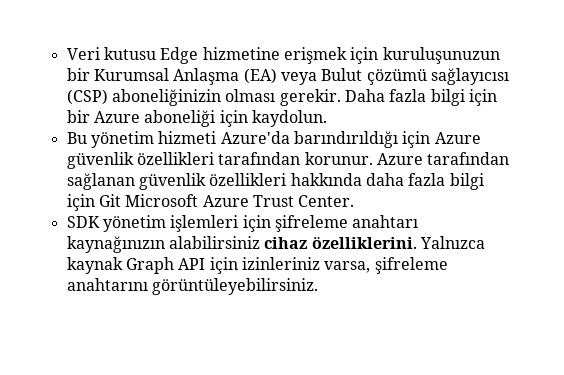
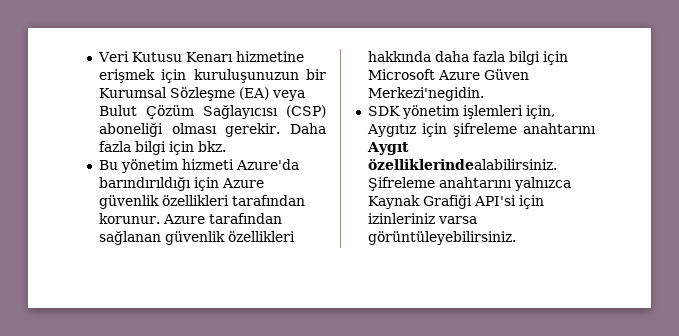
- Veri kutusu Edge hizmetine erişmek için kuruluşunuzun bir Kurumsal Anlaşma (EA) veya Bulut çözümü sağlayıcısı (CSP) aboneliğinizin olması gerekir.
+ Veri Kutusu Kenarı hizmetine erişmek için kuruluşunuzun bir Kurumsal Sözleşme (EA) veya Bulut Çözüm Sağlayıcısı (CSP) aboneliği olması gerekir.
- Daha fazla bilgi için bir Azure aboneliği için kaydolun.
+ Daha fazla bilgi için bkz.
- Azure tarafından sağlanan güvenlik özellikleri hakkında daha fazla bilgi için Git Microsoft Azure Trust Center.
+ Azure tarafından sağlanan güvenlik özellikleri hakkında daha fazla bilgi için Microsoft Azure Güven Merkezi'negidin.
- SDK yönetim işlemleri için şifreleme anahtarı kaynağınızın alabilirsiniz cihaz özelliklerini. Yalnızca kaynak Graph API için izinleriniz varsa, şifreleme anahtarını görüntüleyebilirsiniz.
+ SDK yönetim işlemleri için, Aygıtız için şifreleme anahtarını Aygıt özelliklerindealabilirsiniz. Şifreleme anahtarını yalnızca Kaynak Grafiği API'si için izinleriniz varsa görüntüleyebilirsiniz.

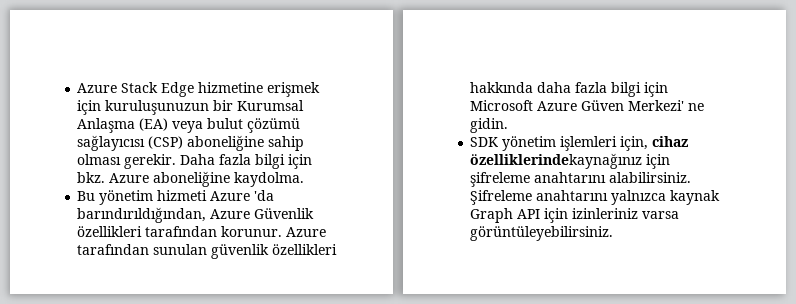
- Veri Kutusu Kenarı hizmetine erişmek için kuruluşunuzun bir Kurumsal Sözleşme (EA) veya Bulut Çözüm Sağlayıcısı (CSP) aboneliği olması gerekir.
+ Azure Stack Edge hizmetine erişmek için kuruluşunuzun bir Kurumsal Anlaşma (EA) veya bulut çözümü sağlayıcısı (CSP) aboneliğine sahip olması gerekir.
+ Azure aboneliğine kaydolma.
- Bu yönetim hizmeti Azure'da barındırıldığı için Azure güvenlik özellikleri tarafından korunur.
+ Bu yönetim hizmeti Azure 'da barındırıldığından, Azure Güvenlik özellikleri tarafından korunur.
- Azure tarafından sağlanan güvenlik özellikleri hakkında daha fazla bilgi için Microsoft Azure Güven Merkezi'negidin.
+ Azure tarafından sunulan güvenlik özellikleri hakkında daha fazla bilgi için Microsoft Azure Güven Merkezi' ne gidin.
- SDK yönetim işlemleri için, Aygıtız için şifreleme anahtarını Aygıt özelliklerindealabilirsiniz.
+ SDK yönetim işlemleri için, cihaz özelliklerindekaynağınız için şifreleme anahtarını alabilirsiniz.
- Şifreleme anahtarını yalnızca Kaynak Grafiği API'si için izinleriniz varsa görüntüleyebilirsiniz.
+ Şifreleme anahtarını yalnızca kaynak Graph API için izinleriniz varsa görüntüleyebilirsiniz.

